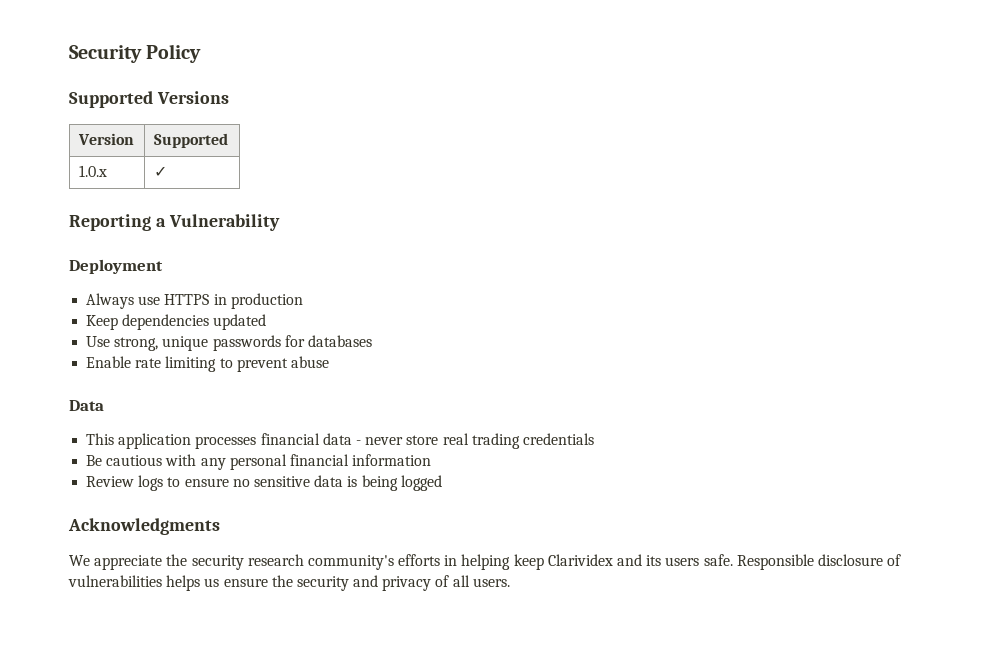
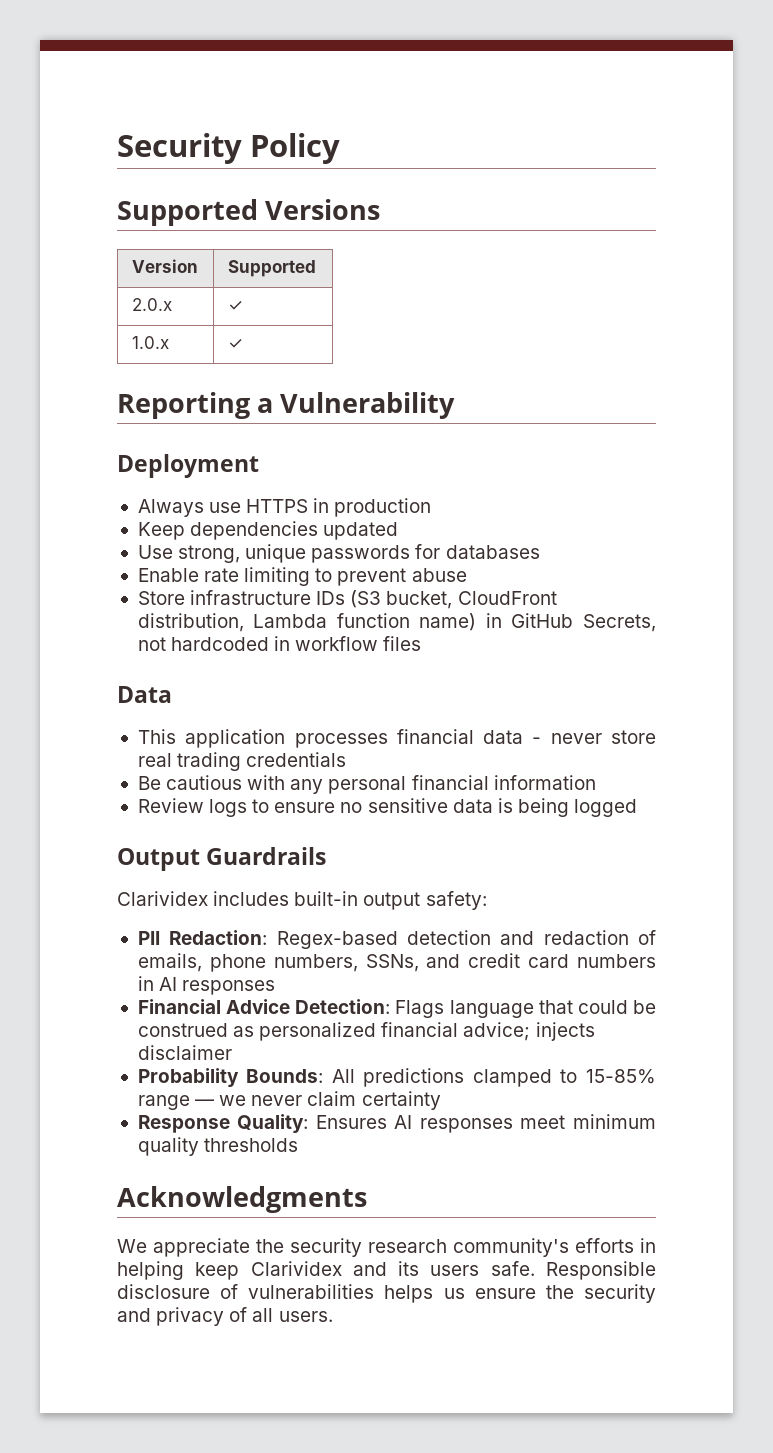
+ 2.0.x | ✓
+ Store infrastructure IDs (S3 bucket, CloudFront distribution, Lambda function name) in GitHub Secrets, not hardcoded in workflow files
+ Output Guardrails
+ Clarividex includes built-in output safety:
+ PII Redaction: Regex-based detection and redaction of emails, phone numbers, SSNs, and credit card numbers in AI responses
+ Financial Advice Detection: Flags language that could be construed as personalized financial advice; injects disclaimer
+ Probability Bounds: All predictions clamped to 15-85% range — we never claim certainty
+ Response Quality: Ensures AI responses meet minimum quality thresholds

